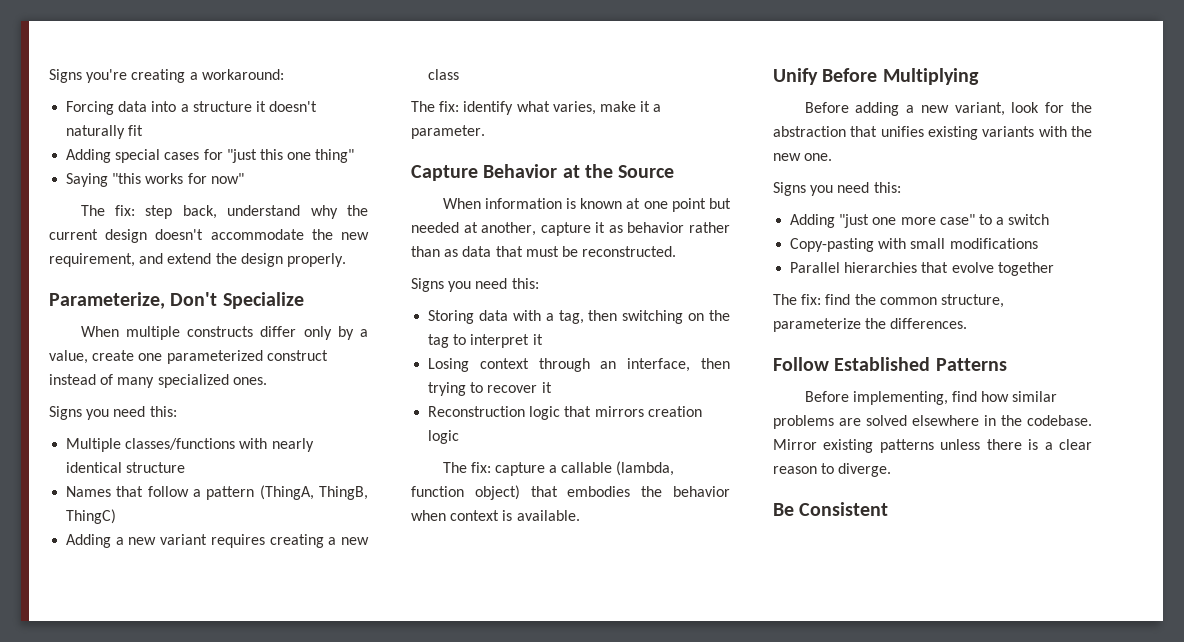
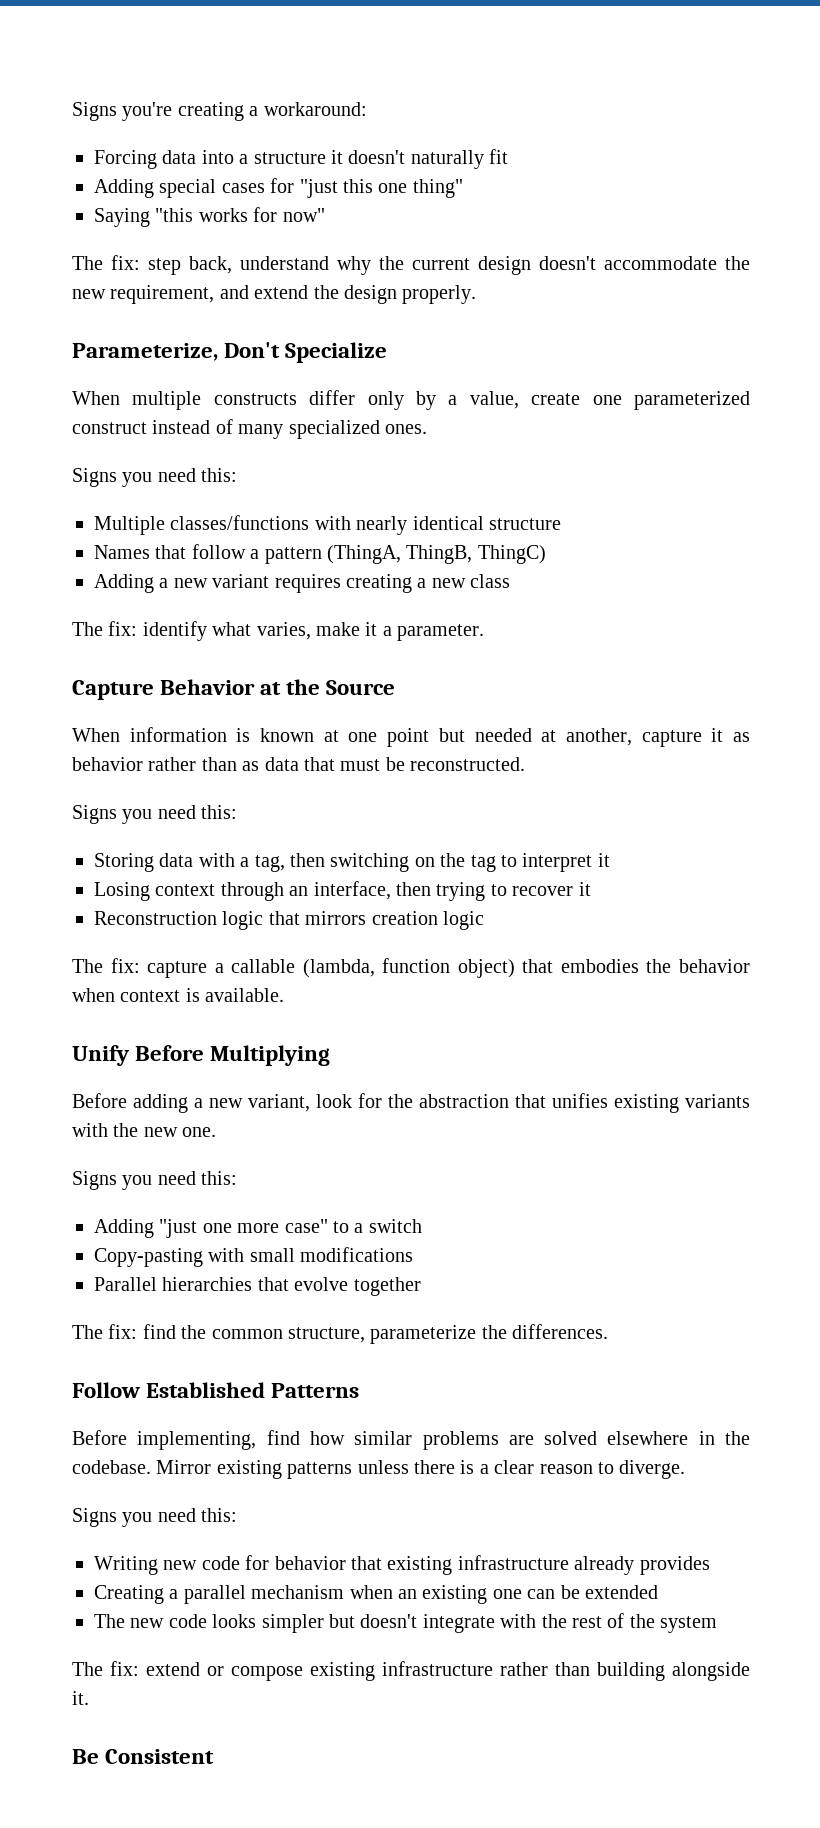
  Mirror existing patterns unless there is a clear reason to diverge.
+ Signs you need this:
+ Writing new code for behavior that existing infrastructure already provides
+ Creating a parallel mechanism when an existing one can be extended
+ The new code looks simpler but doesn't integrate with the rest of the system
+ The fix: extend or compose existing infrastructure rather than building alongside it.

